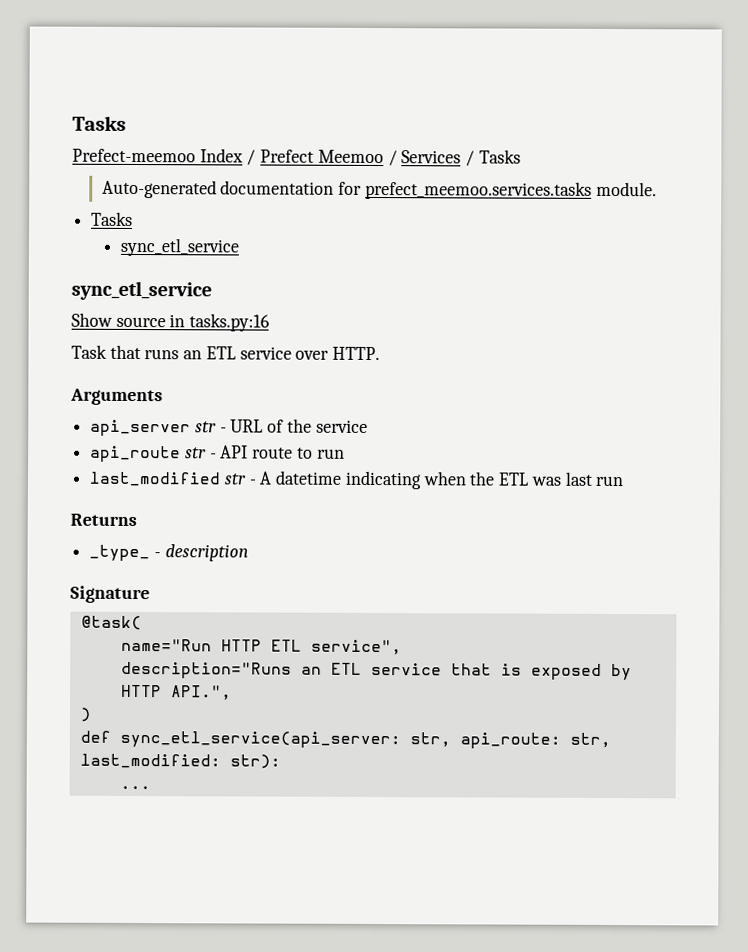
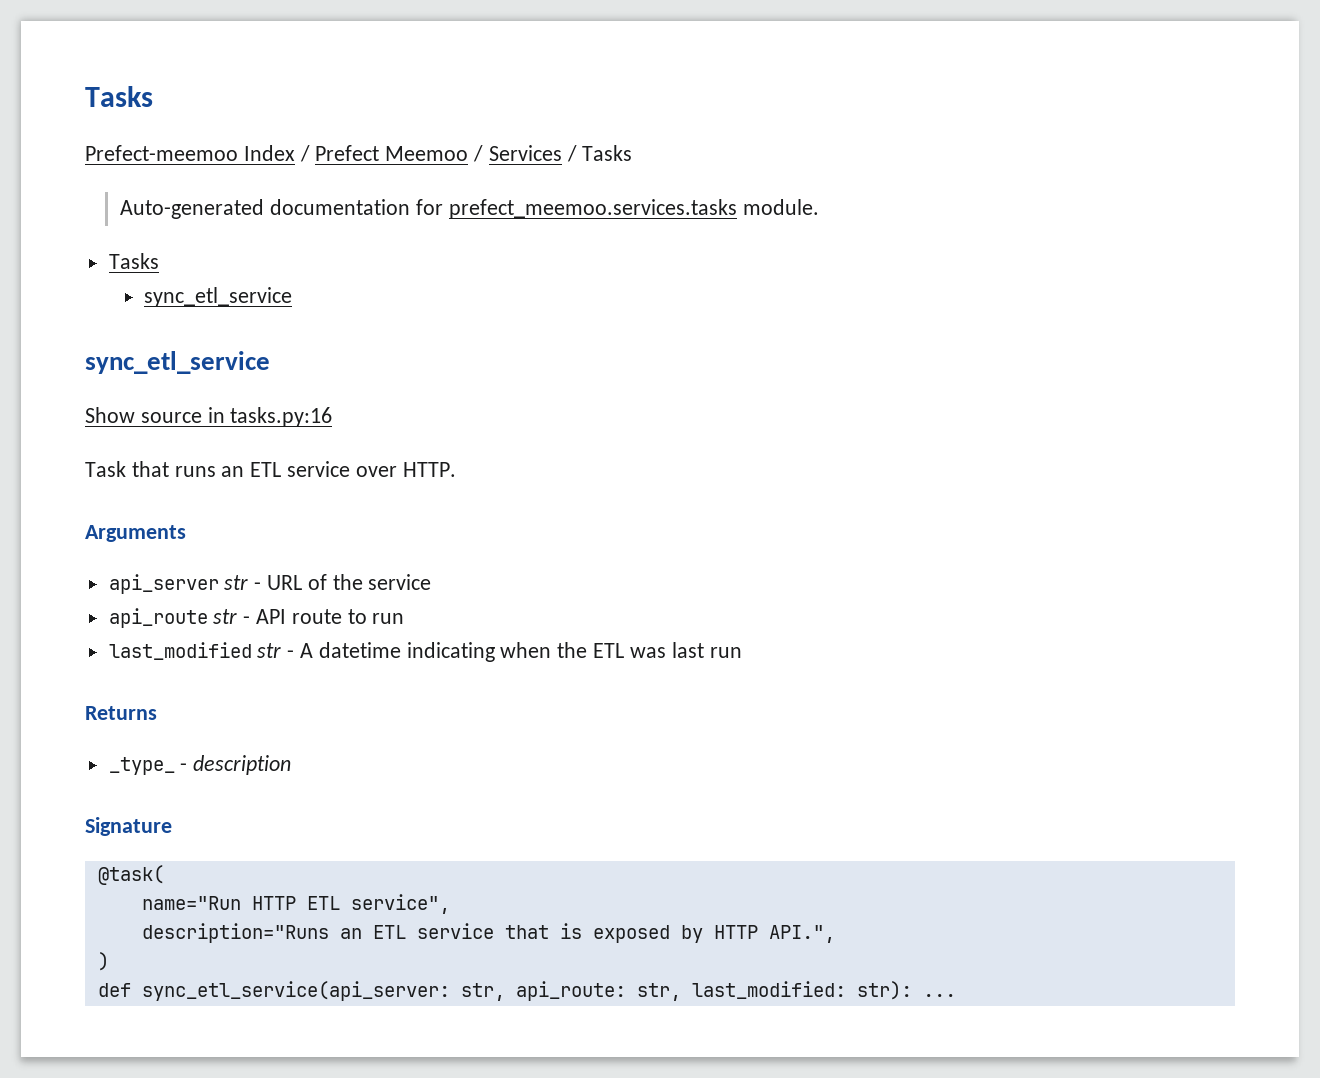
- def sync_etl_service(api_server: str, api_route: str, last_modified: str):
- ...
+ def sync_etl_service(api_server: str, api_route: str, last_modified: str): ...

